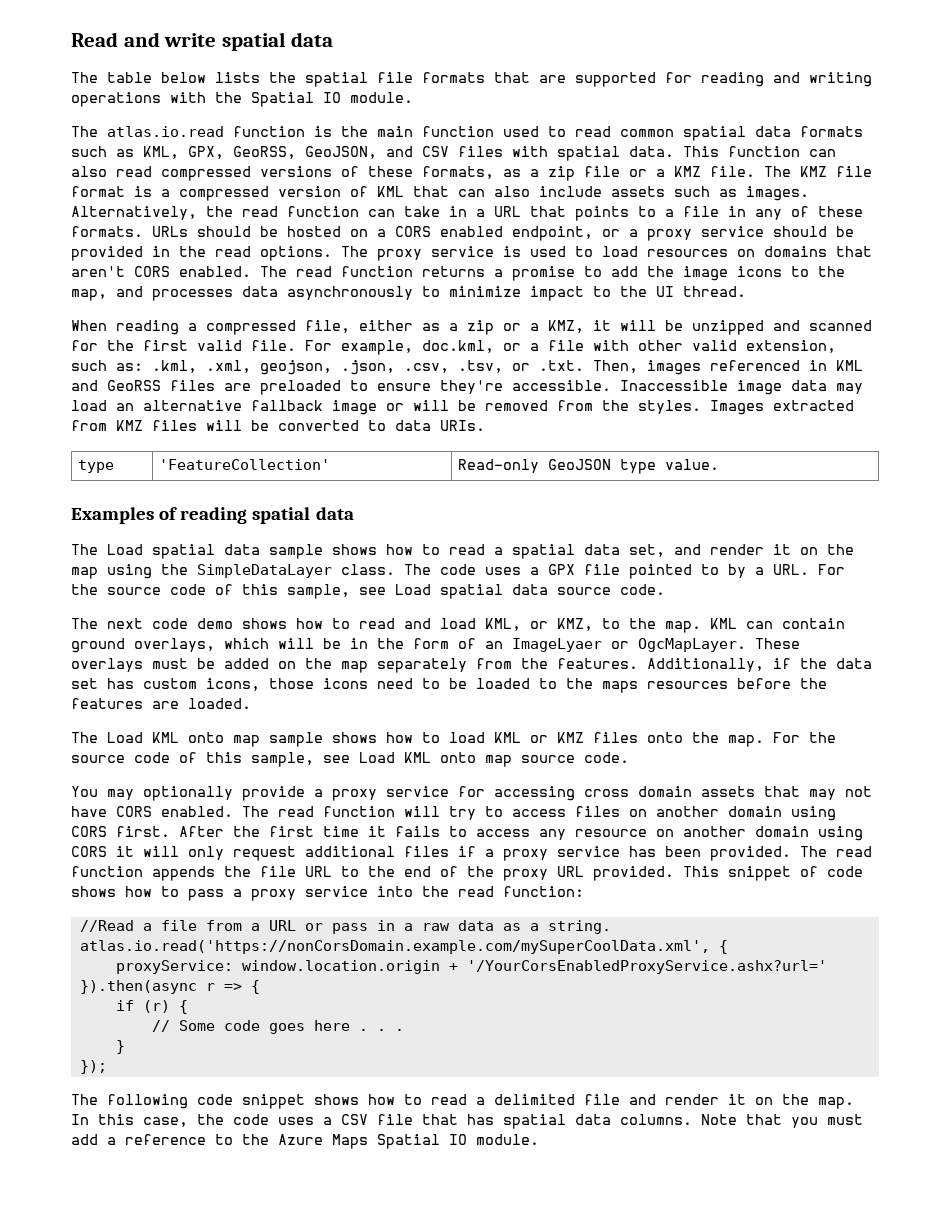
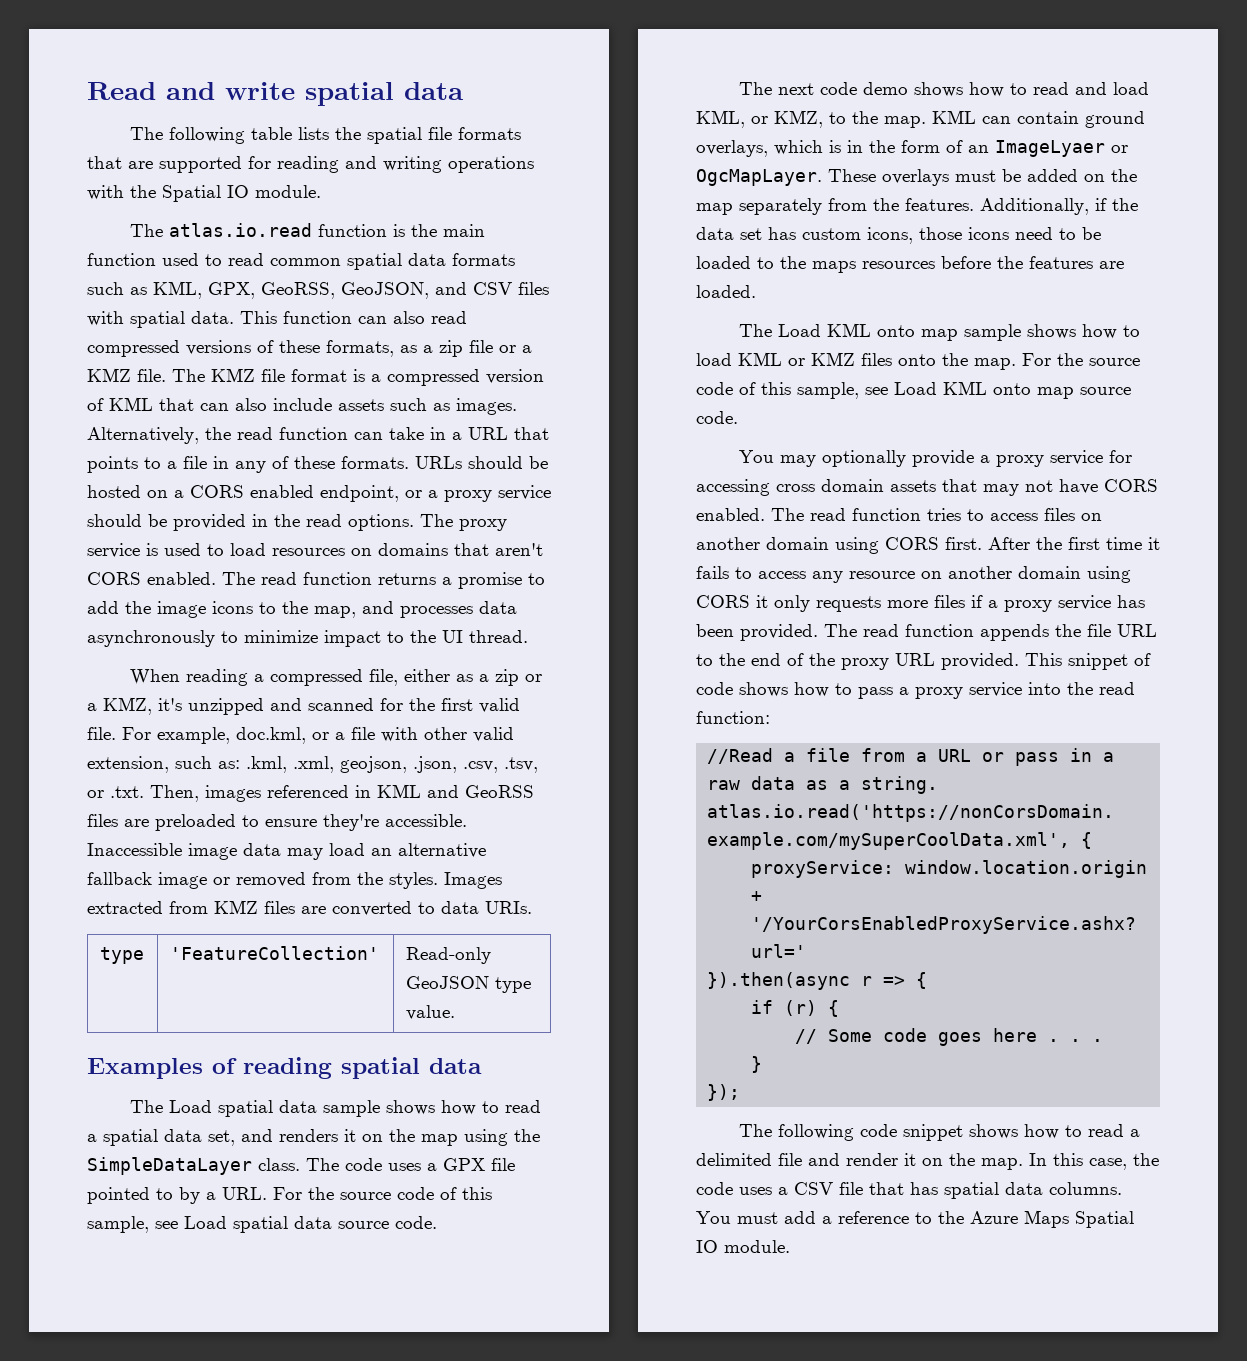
- The table below lists the spatial file formats that are supported for reading and writing operations with the Spatial IO module.
+ The following table lists the spatial file formats that are supported for reading and writing operations with the Spatial IO module.
- When reading a compressed file, either as a zip or a KMZ, it will be unzipped and scanned for the first valid file.
+ When reading a compressed file, either as a zip or a KMZ, it's unzipped and scanned for the first valid file.
- Inaccessible image data may load an alternative fallback image or will be removed from the styles.
+ Inaccessible image data may load an alternative fallback image or removed from the styles.
- Images extracted from KMZ files will be converted to data URIs.
+ Images extracted from KMZ files are converted to data URIs.
- The Load spatial data sample shows how to read a spatial data set, and render it on the map using the SimpleDataLayer class.
+ The Load spatial data sample shows how to read a spatial data set, and renders it on the map using the SimpleDataLayer class.
- KML can contain ground overlays, which will be in the form of an ImageLyaer or OgcMapLayer.
+ KML can contain ground overlays, which is in the form of an ImageLyaer or OgcMapLayer.
- The read function will try to access files on another domain using CORS first.
+ The read function tries to access files on another domain using CORS first.
- After the first time it fails to access any resource on another domain using CORS it will only request additional files if a proxy service has been provided.
+ After the first time it fails to access any resource on another domain using CORS it only requests more files if a proxy service has been provided.
- Note that you must add a reference to the Azure Maps Spatial IO module.
+ You must add a reference to the Azure Maps Spatial IO module.

